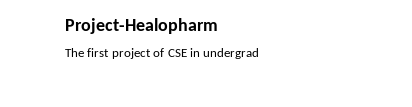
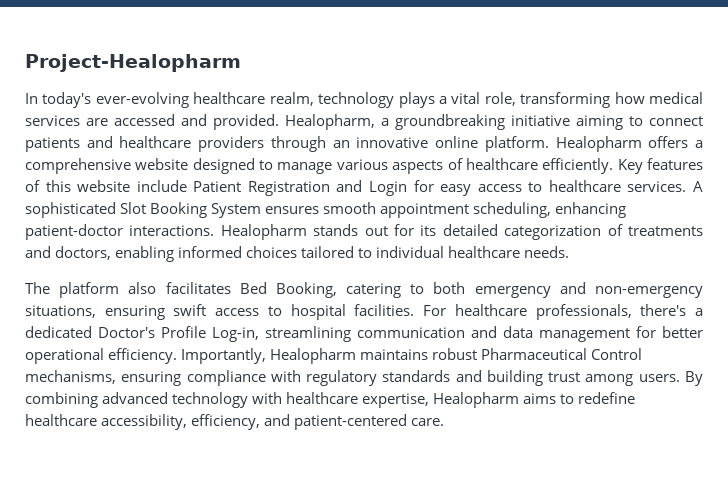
- The first project of CSE in undergrad
+ In today's ever-evolving healthcare realm, technology plays a vital role, transforming how medical services are accessed and provided. Healopharm, a groundbreaking initiative aiming to connect patients and healthcare providers through an innovative online platform. Healopharm offers a comprehensive website designed to manage various aspects of healthcare efficiently. Key features of this website include Patient Registration and Login for easy access to healthcare services. A sophisticated Slot Booking System ensures smooth appointment scheduling, enhancing patient-doctor interactions. Healopharm stands out for its detailed categorization of treatments and doctors, enabling informed choices tailored to individual healthcare needs.
+ The platform also facilitates Bed Booking, catering to both emergency and non-emergency situations, ensuring swift access to hospital facilities. For healthcare professionals, there's a dedicated Doctor's Profile Log-in, streamlining communication and data management for better operational efficiency. Importantly, Healopharm maintains robust Pharmaceutical Control mechanisms, ensuring compliance with regulatory standards and building trust among users. By combining advanced technology with healthcare expertise, Healopharm aims to redefine healthcare accessibility, efficiency, and patient-centered care.

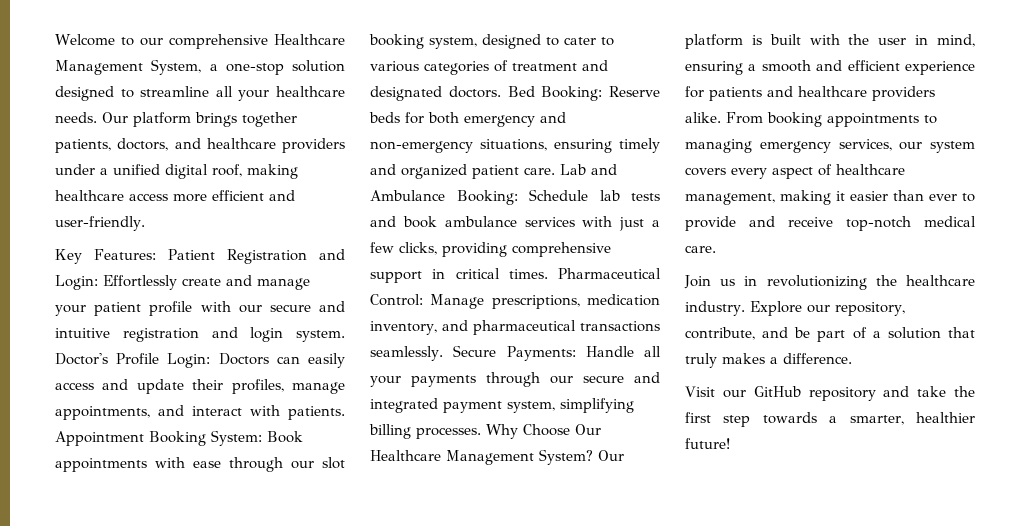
- Project-Healopharm
- In today's ever-evolving healthcare realm, technology plays a vital role, transforming how medical services are accessed and provided. Healopharm, a groundbreaking initiative aiming to connect patients and healthcare providers through an innovative online platform. Healopharm offers a comprehensive website designed to manage various aspects of healthcare efficiently. Key features of this website include Patient Registration and Login for easy access to healthcare services. A sophisticated Slot Booking System ensures smooth appointment scheduling, enhancing patient-doctor interactions. Healopharm stands out for its detailed categorization of treatments and doctors, enabling informed choices tailored to individual healthcare needs.
- The platform also facilitates Bed Booking, catering to both emergency and non-emergency situations, ensuring swift access to hospital facilities. For healthcare professionals, there's a dedicated Doctor's Profile Log-in, streamlining communication and data management for better operational efficiency. Importantly, Healopharm maintains robust Pharmaceutical Control mechanisms, ensuring compliance with regulatory standards and building trust among users. By combining advanced technology with healthcare expertise, Healopharm aims to redefine healthcare accessibility, efficiency, and patient-centered care.
+ Welcome to our comprehensive Healthcare Management System, a one-stop solution designed to streamline all your healthcare needs. Our platform brings together patients, doctors, and healthcare providers under a unified digital roof, making healthcare access more efficient and user-friendly.
+ Key Features: Patient Registration and Login: Effortlessly create and manage your patient profile with our secure and intuitive registration and login system. Doctor's Profile Login: Doctors can easily access and update their profiles, manage appointments, and interact with patients. Appointment Booking System: Book appointments with ease through our slot booking system, designed to cater to various categories of treatment and designated doctors. Bed Booking: Reserve beds for both emergency and non-emergency situations, ensuring timely and organized patient care. Lab and Ambulance Booking: Schedule lab tests and book ambulance services with just a few clicks, providing comprehensive support in critical times. Pharmaceutical Control: Manage prescriptions, medication inventory, and pharmaceutical transactions seamlessly. Secure Payments: Handle all your payments through our secure and integrated payment system, simplifying billing processes. Why Choose Our Healthcare Management System? Our platform is built with the user in mind, ensuring a smooth and efficient experience for patients and healthcare providers alike. From booking appointments to managing emergency services, our system covers every aspect of healthcare management, making it easier than ever to provide and receive top-notch medical care.
+ Join us in revolutionizing the healthcare industry. Explore our repository, contribute, and be part of a solution that truly makes a difference.
+ Visit our GitHub repository and take the first step towards a smarter, healthier future!

